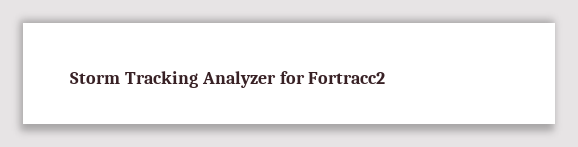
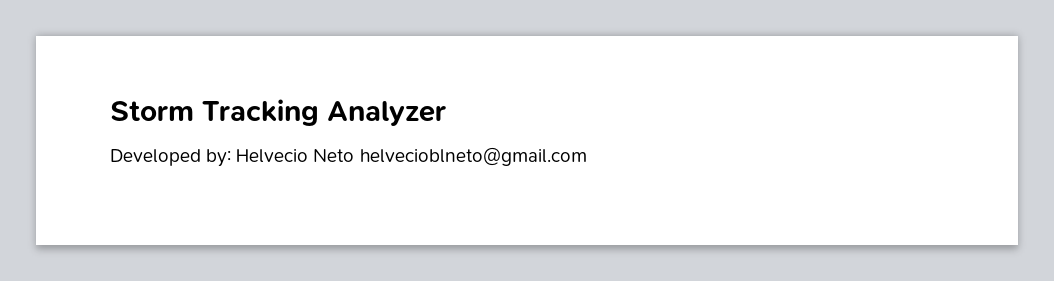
- Storm Tracking Analyzer for Fortracc2
+ Storm Tracking Analyzer
+ Developed by: Helvecio Neto helvecioblneto@gmail.com

